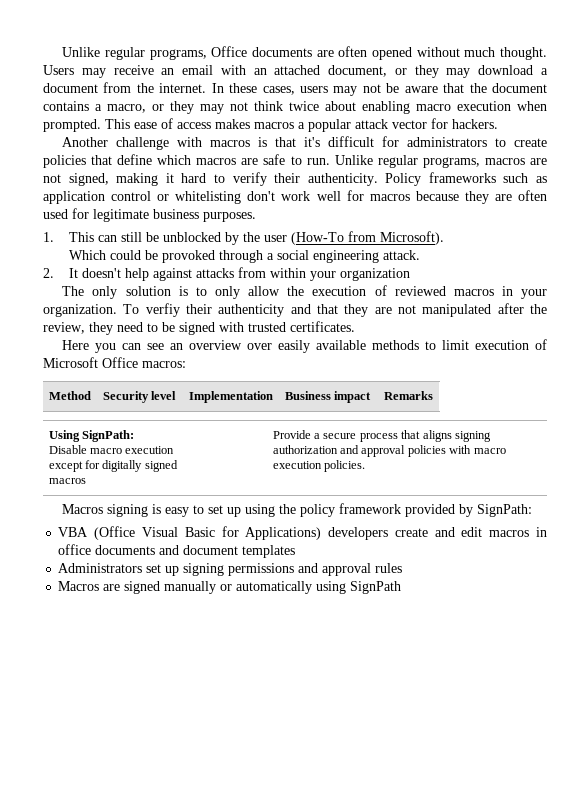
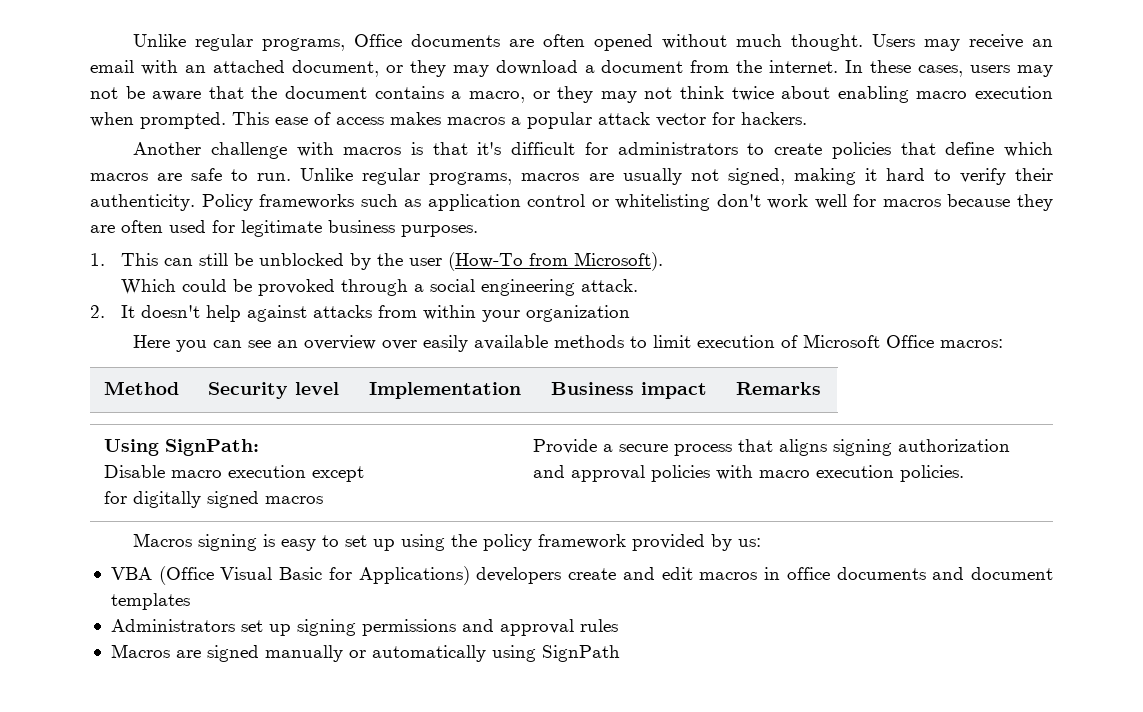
- Unlike regular programs, macros are not signed, making it hard to verify their authenticity.
+ Unlike regular programs, macros are usually not signed, making it hard to verify their authenticity.
- The only solution is to only allow the execution of reviewed macros in your organization. To verfiy their authenticity and that they are not manipulated after the review, they need to be signed with trusted certificates.
- Macros signing is easy to set up using the policy framework provided by SignPath:
+ Macros signing is easy to set up using the policy framework provided by us:

